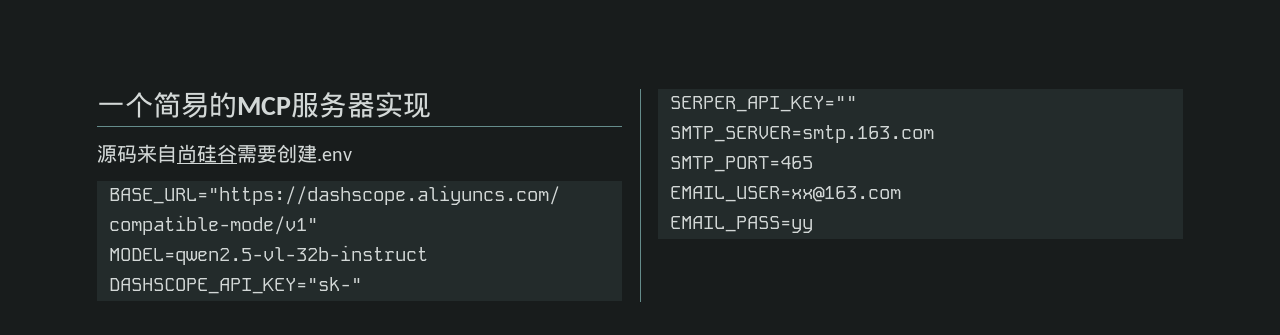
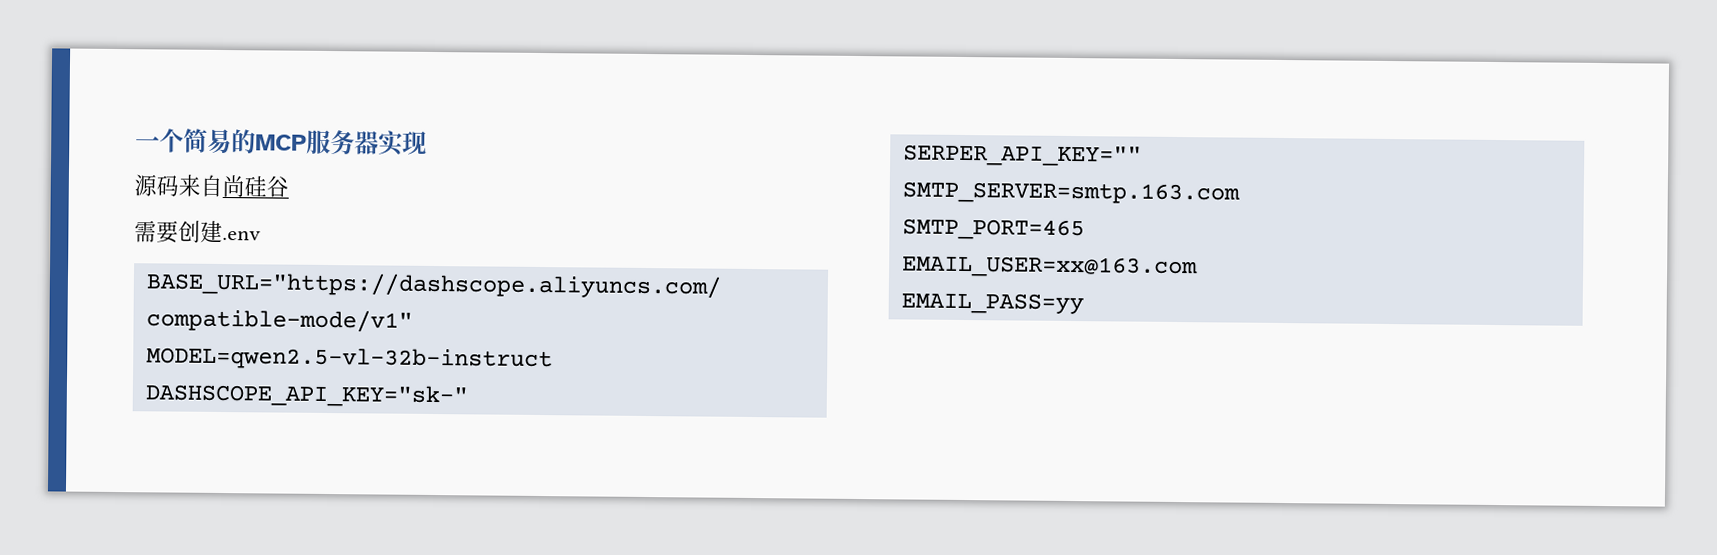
- 源码来自尚硅谷需要创建.env
+ 源码来自尚硅谷
+ 需要创建.env

